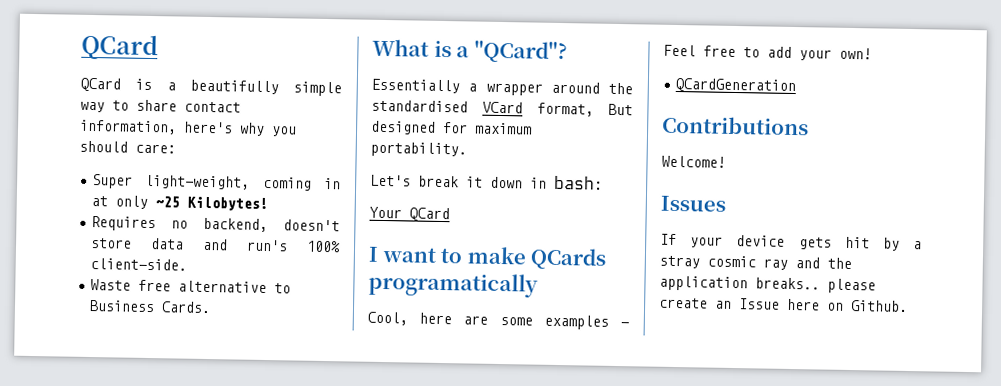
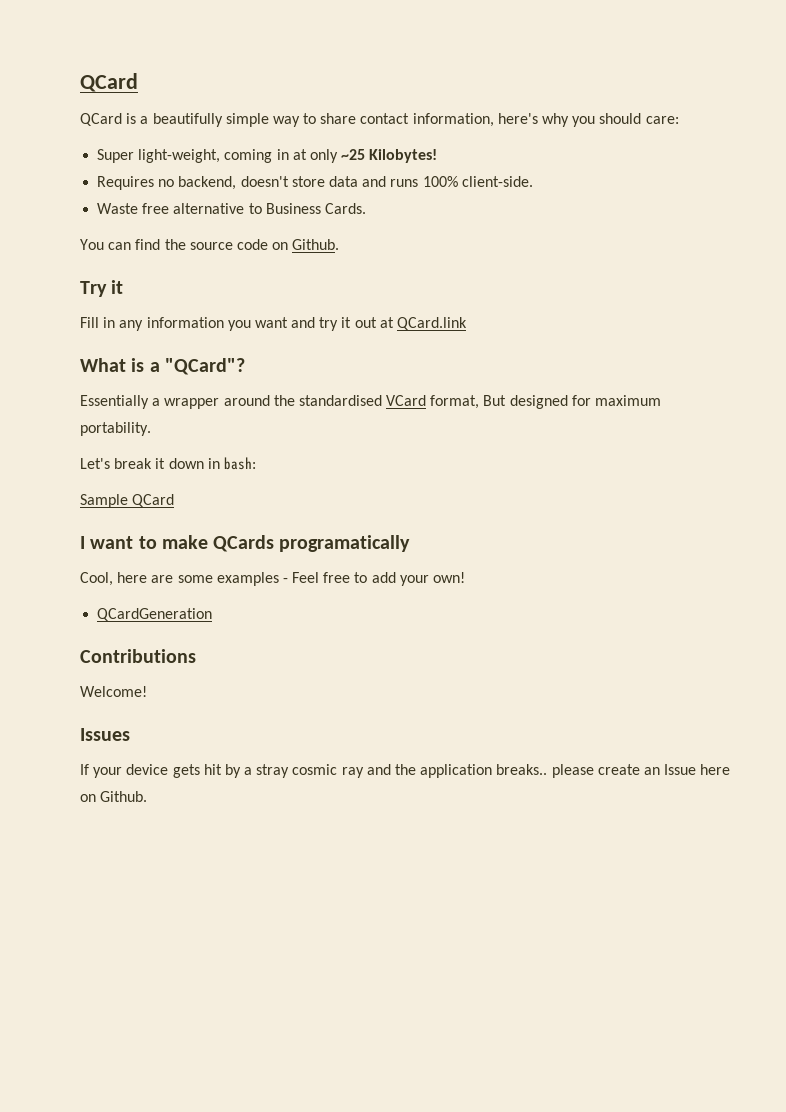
- Requires no backend, doesn't store data and run's 100% client-side.
+ Requires no backend, doesn't store data and runs 100% client-side.
+ You can find the source code on Github.
+ Try it
+ Fill in any information you want and try it out at QCard.link
- Your QCard
+ Sample QCard

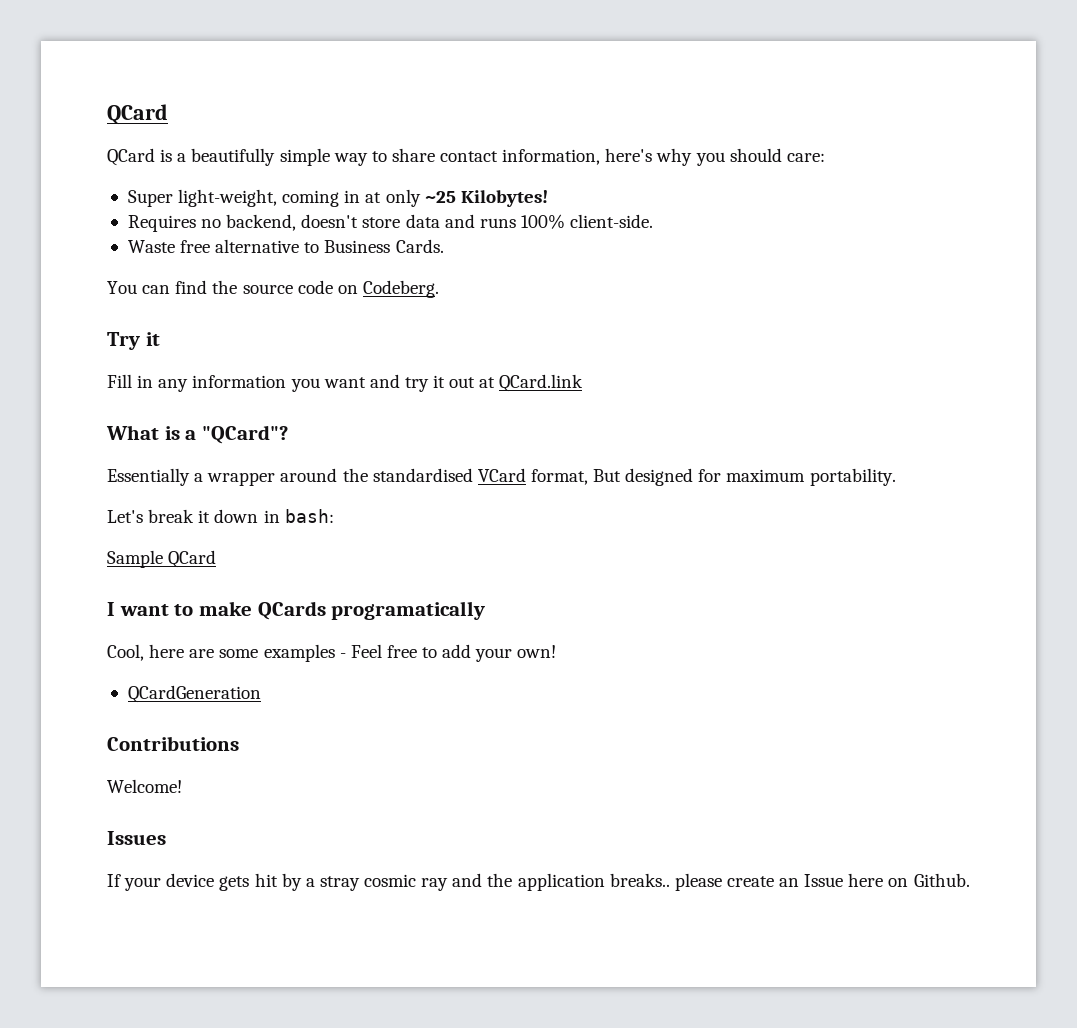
- You can find the source code on Github.
+ You can find the source code on Codeberg.

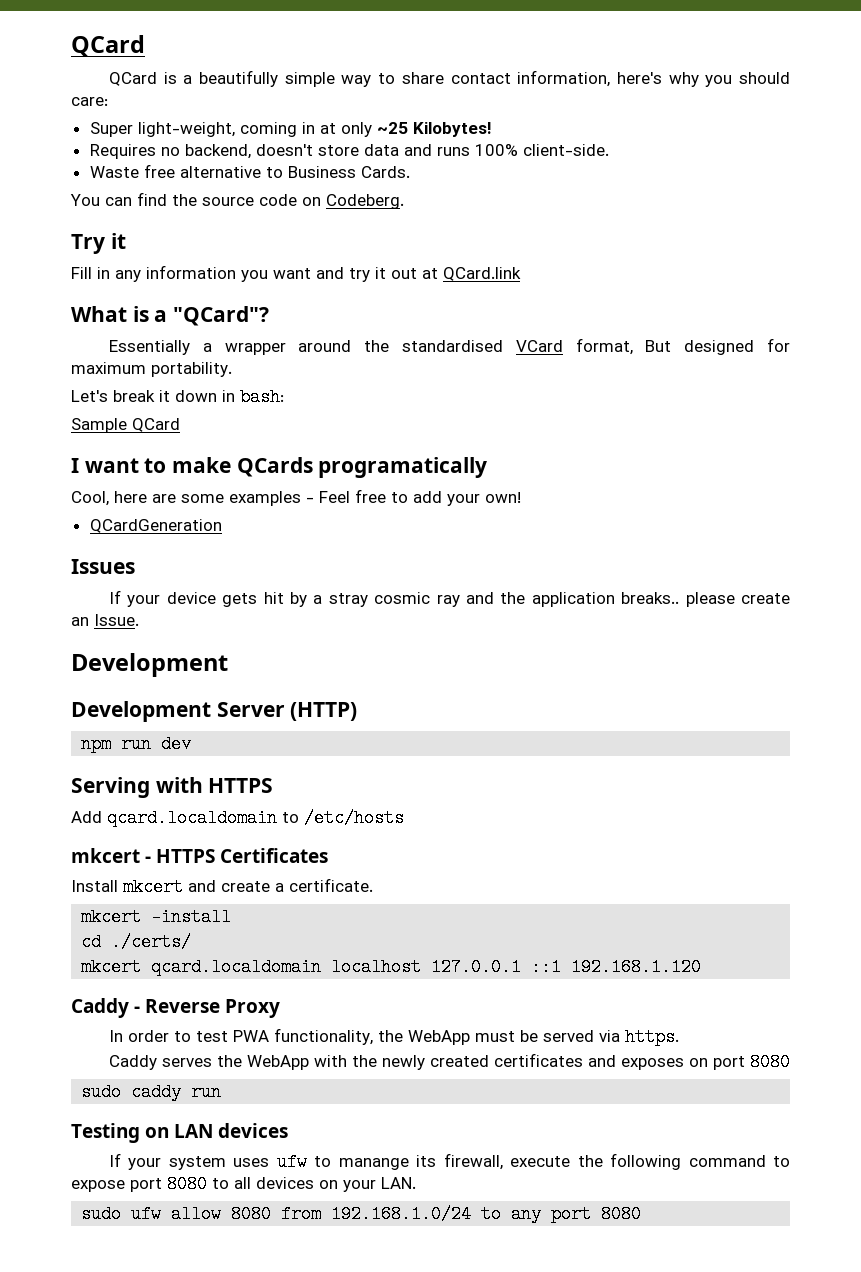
- Contributions
- Welcome!
- If your device gets hit by a stray cosmic ray and the application breaks.. please create an Issue here on Github.
+ If your device gets hit by a stray cosmic ray and the application breaks.. please create an Issue.
+ Development
+ Development Server (HTTP)
+ npm run dev
+ Serving with HTTPS
+ Add qcard.localdomain to /etc/hosts
+ mkcert - HTTPS Certificates
+ Install mkcert and create a certificate.
+ mkcert -install
+ cd ./certs/
+ mkcert qcard.localdomain localhost 127.0.0.1 ::1 192.168.1.120
+ Caddy - Reverse Proxy
+ In order to test PWA functionality, the WebApp must be served via https.
+ Caddy serves the WebApp with the newly created certificates and exposes on port 8080
+ sudo caddy run
+ Testing on LAN devices
+ If your system uses ufw to manange its firewall, execute the following command to expose port 8080 to all devices on your LAN.
+ sudo ufw allow 8080 from 192.168.1.0/24 to any port 8080

